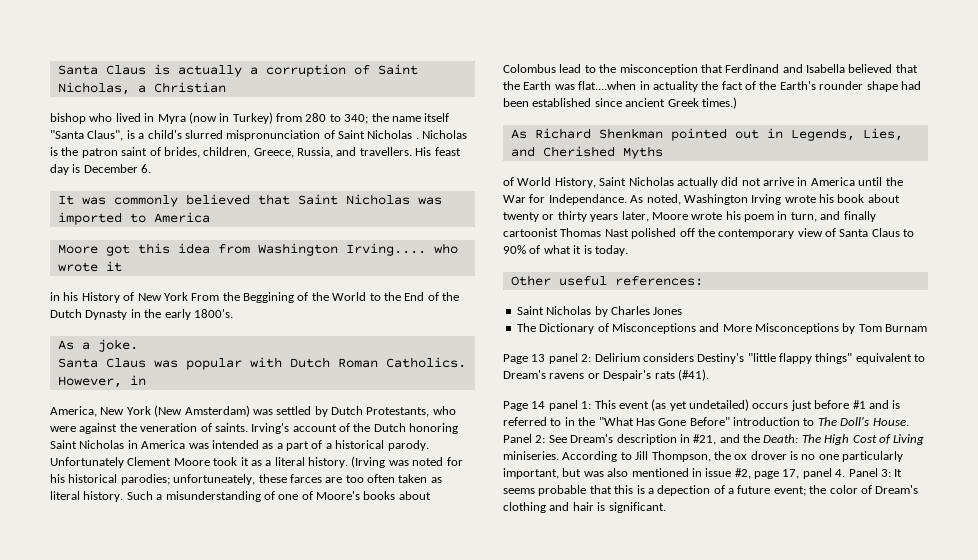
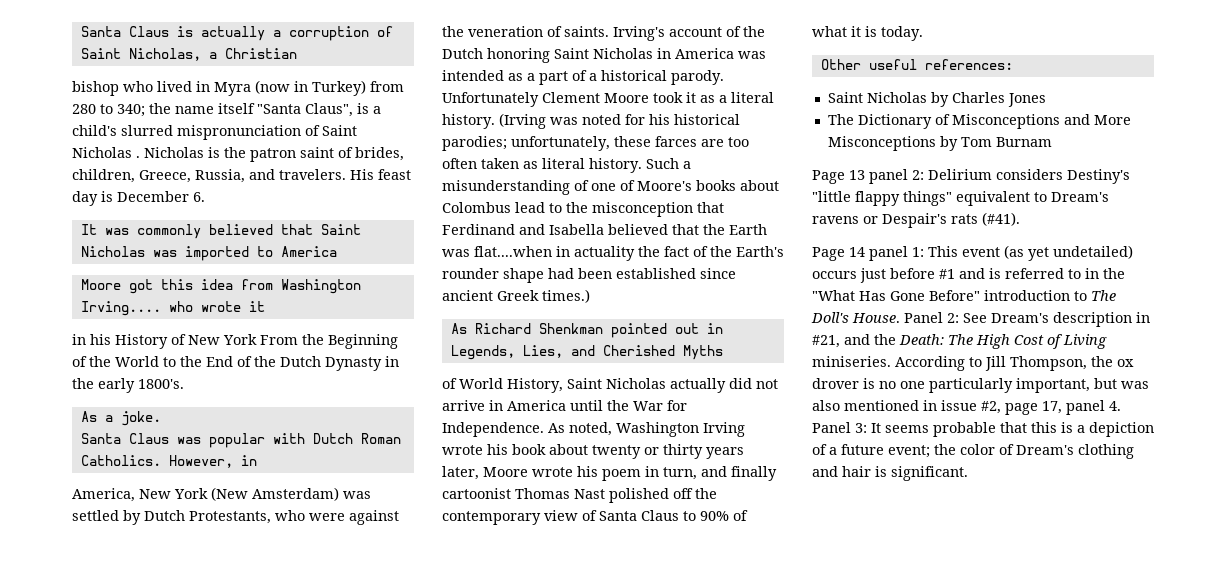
- Nicholas is the patron saint of brides, children, Greece, Russia, and travellers.
+ Nicholas is the patron saint of brides, children, Greece, Russia, and travelers.
- in his History of New York From the Beggining of the World to the End of the Dutch Dynasty in the early 1800's.
+ in his History of New York From the Beginning of the World to the End of the Dutch Dynasty in the early 1800's.
- (Irving was noted for his historical parodies; unfortuneately, these farces are too often taken as literal history.
+ (Irving was noted for his historical parodies; unfortunately, these farces are too often taken as literal history.
- of World History, Saint Nicholas actually did not arrive in America until the War for Independance.
+ of World History, Saint Nicholas actually did not arrive in America until the War for Independence.
- According to Jill Thompson, the ox drover is no one particularly important, but was also mentioned in issue #2, page 17, panel 4. Panel 3: It seems probable that this is a depection of a future event; the color of Dream's clothing and hair is significant.
+ According to Jill Thompson, the ox drover is no one particularly important, but was also mentioned in issue #2, page 17, panel 4. Panel 3: It seems probable that this is a depiction of a future event; the color of Dream's clothing and hair is significant.

